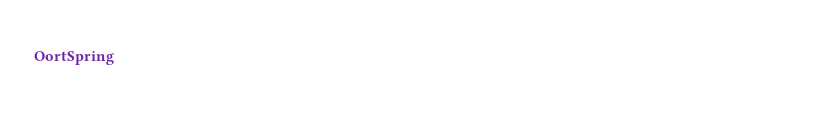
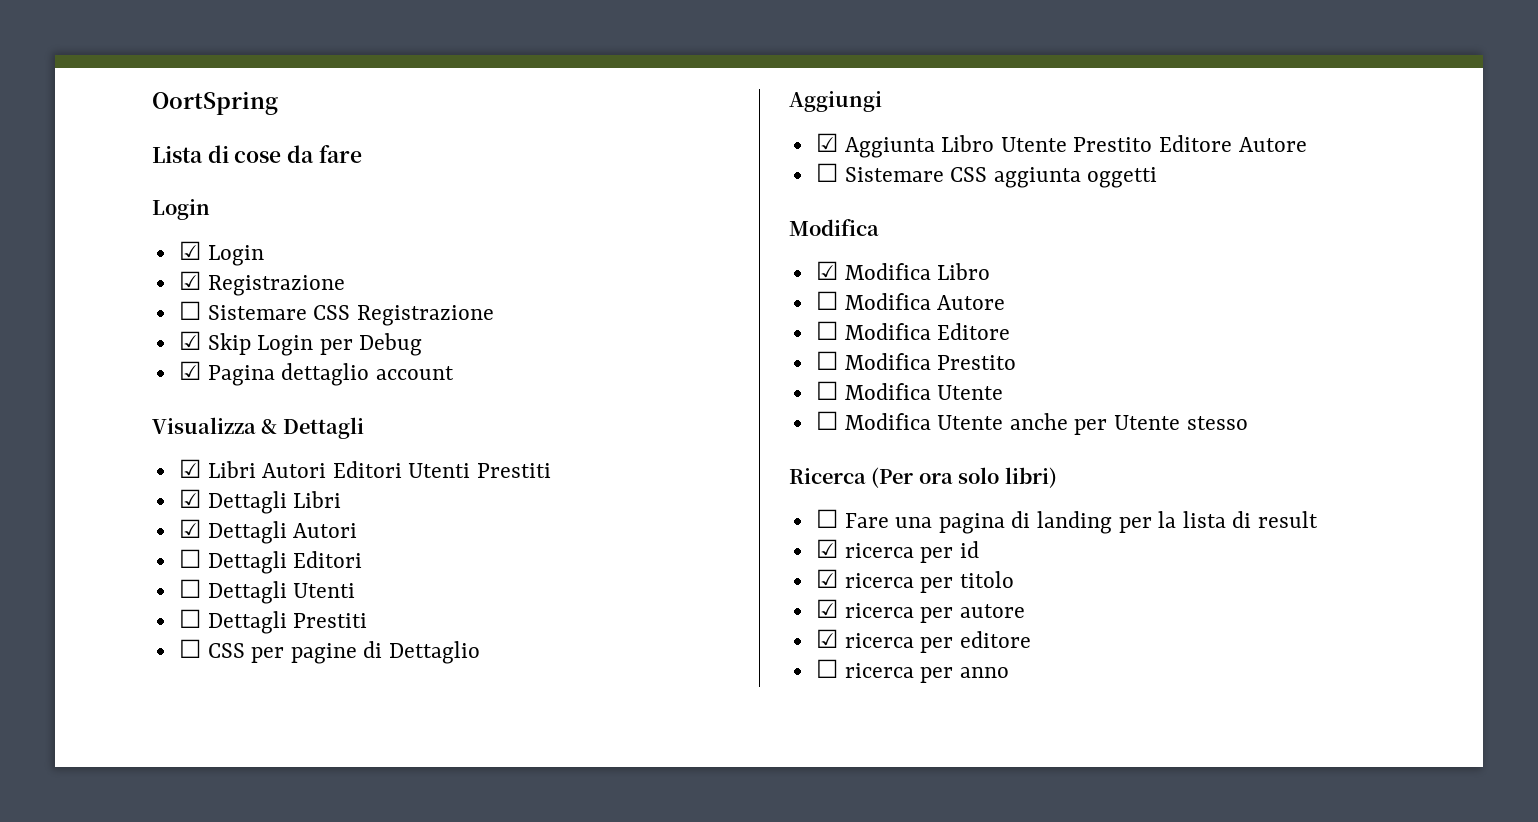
+ Lista di cose da fare
+ Login
+ ☑ Login
+ ☑ Registrazione
+ ☐ Sistemare CSS Registrazione
+ ☑ Skip Login per Debug
+ ☑ Pagina dettaglio account
+ Visualizza & Dettagli
+ ☑ Libri Autori Editori Utenti Prestiti
+ ☑ Dettagli Libri
+ ☑ Dettagli Autori
+ ☐ Dettagli Editori
+ ☐ Dettagli Utenti
+ ☐ Dettagli Prestiti
+ ☐ CSS per pagine di Dettaglio
+ Aggiungi
+ ☑ Aggiunta Libro Utente Prestito Editore Autore
+ ☐ Sistemare CSS aggiunta oggetti
+ Modifica
+ ☑ Modifica Libro
+ ☐ Modifica Autore
+ ☐ Modifica Editore
+ ☐ Modifica Prestito
+ ☐ Modifica Utente
+ ☐ Modifica Utente anche per Utente stesso
+ Ricerca (Per ora solo libri)
+ ☐ Fare una pagina di landing per la lista di result
+ ☑ ricerca per id
+ ☑ ricerca per titolo
+ ☑ ricerca per autore
+ ☑ ricerca per editore
+ ☐ ricerca per anno

